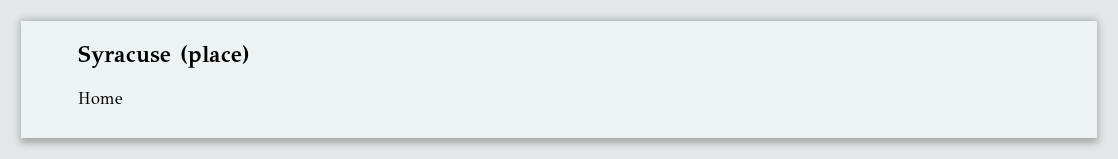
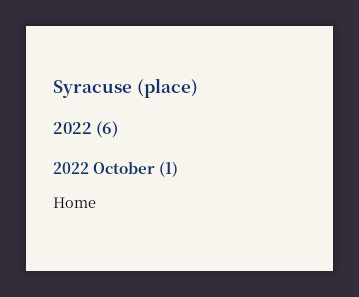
+ 2022 (6)
+ 2022 October (1)

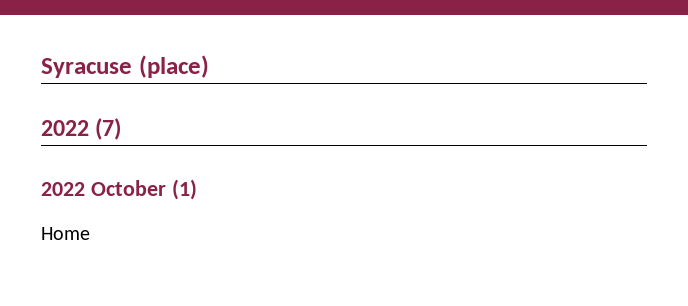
- 2022 (6)
+ 2022 (7)

